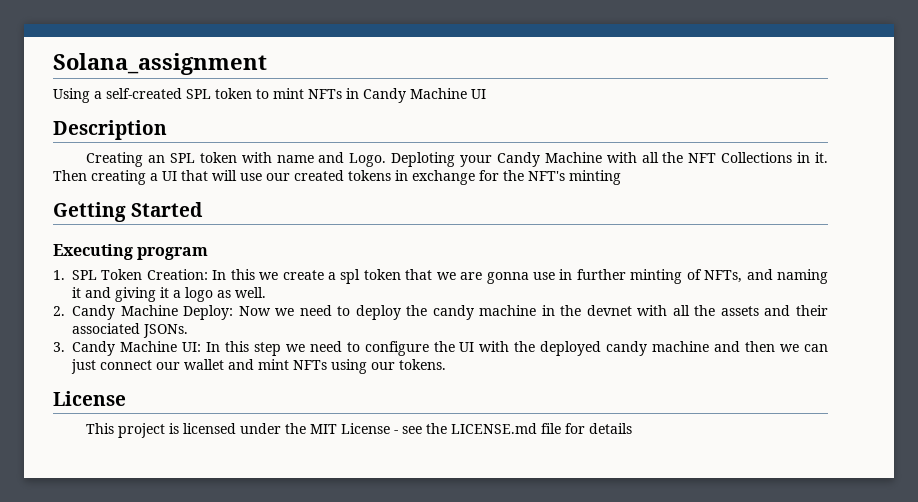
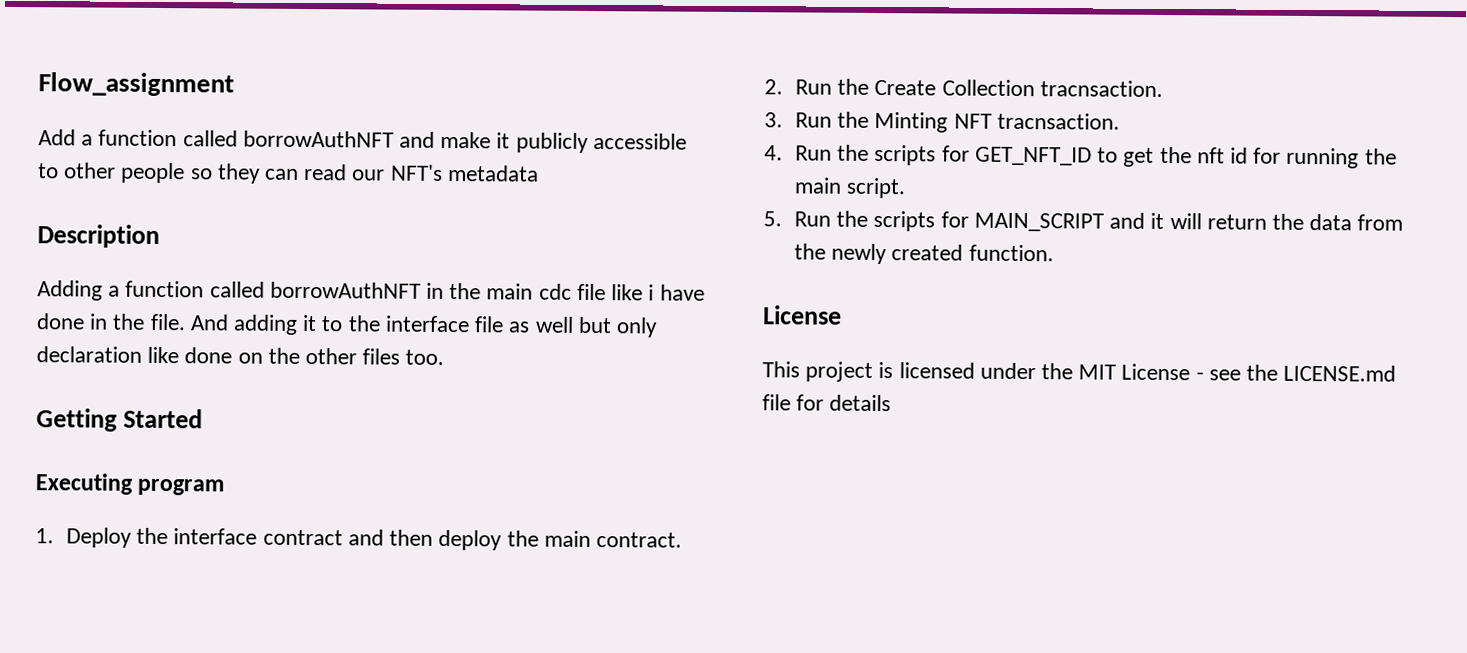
- Solana_assignment
- Using a self-created SPL token to mint NFTs in Candy Machine UI
+ Flow_assignment
+ Add a function called borrowAuthNFT and make it publicly accessible to other people so they can read our NFT's metadata
  Description
- Creating an SPL token with name and Logo. Deploting your Candy Machine with all the NFT Collections in it. Then creating a UI that will use our created tokens in exchange for the NFT's minting
+ Adding a function called borrowAuthNFT in the main cdc file like i have done in the file. And adding it to the interface file as well but only declaration like done on the other files too.
- 1. SPL Token Creation: In this we create a spl token that we are gonna use in further minting of NFTs, and naming it and giving it a logo as well.
- 2. Candy Machine Deploy: Now we need to deploy the candy machine in the devnet with all the assets and their associated JSONs.
- 3. Candy Machine UI: In this step we need to configure the UI with the deployed candy machine and then we can just connect our wallet and mint NFTs using our tokens.
+ 1. Deploy the interface contract and then deploy the main contract.
+ 2. Run the Create Collection tracnsaction.
+ 3. Run the Minting NFT tracnsaction.
+ 4. Run the scripts for GET_NFT_ID to get the nft id for running the main script.
+ 5. Run the scripts for MAIN_SCRIPT and it will return the data from the newly created function.

